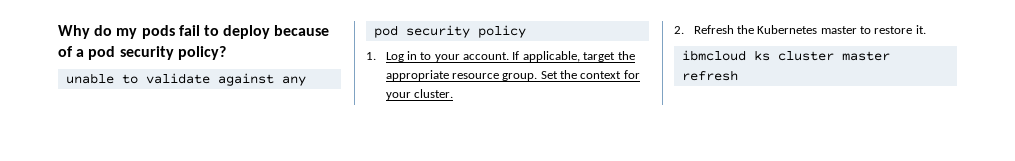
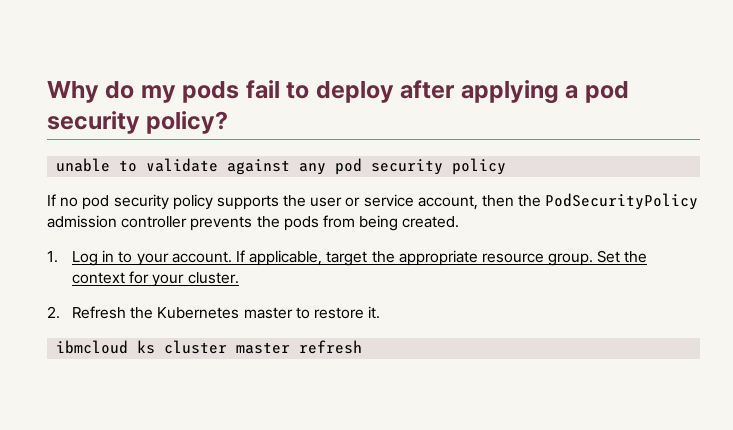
- Why do my pods fail to deploy because of a pod security policy?
+ Why do my pods fail to deploy after applying a pod security policy?
+ If no pod security policy supports the user or service account, then the PodSecurityPolicy admission controller prevents the pods from being created.

